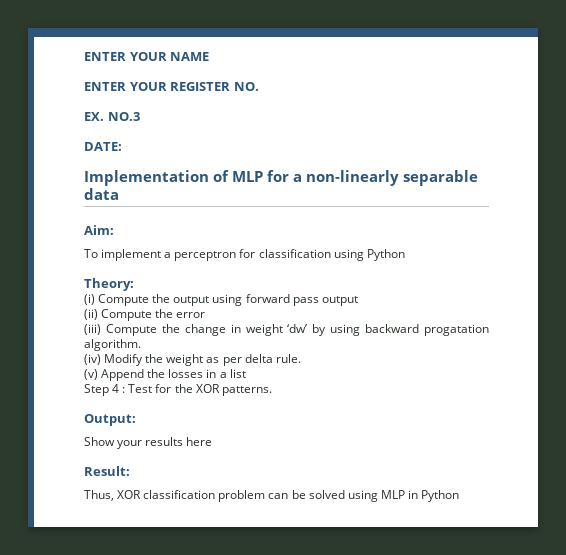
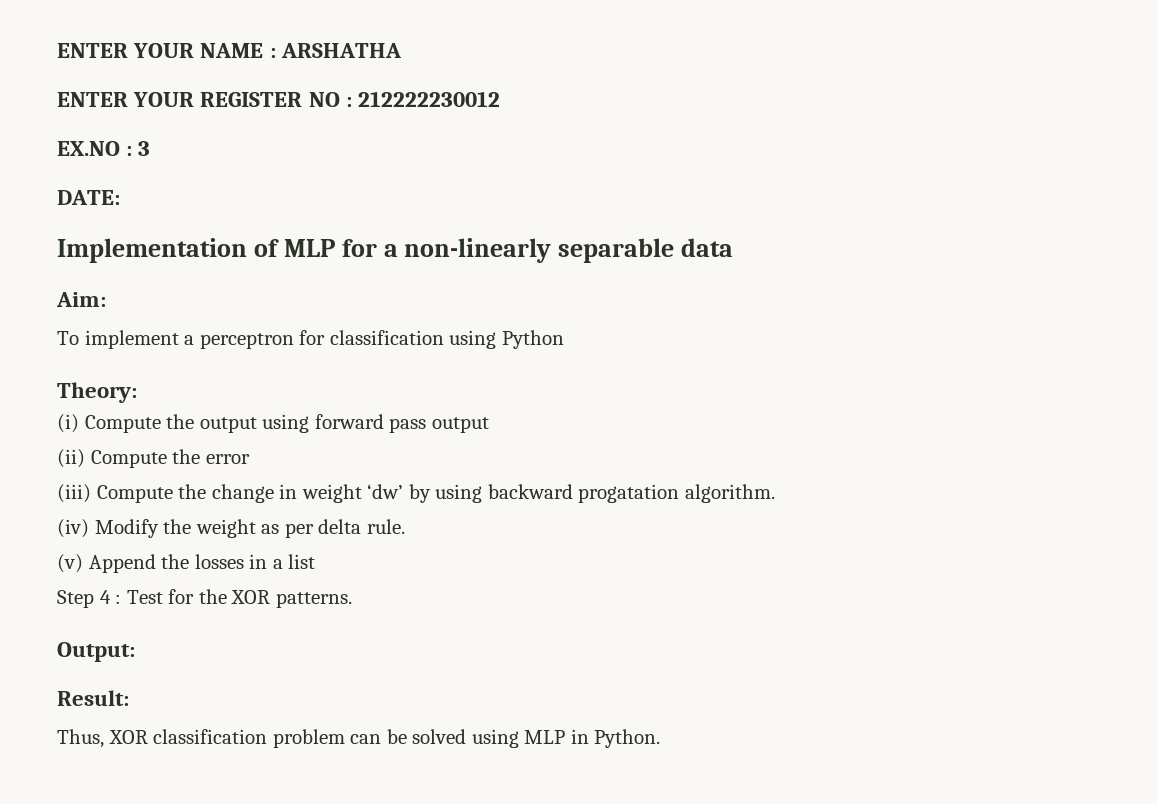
- ENTER YOUR NAME
+ ENTER YOUR NAME : ARSHATHA
- ENTER YOUR REGISTER NO.
- EX. NO.3
+ ENTER YOUR REGISTER NO : 212222230012
+ EX.NO : 3
- Show your results here
- Thus, XOR classification problem can be solved using MLP in Python
+ Thus, XOR classification problem can be solved using MLP in Python.

